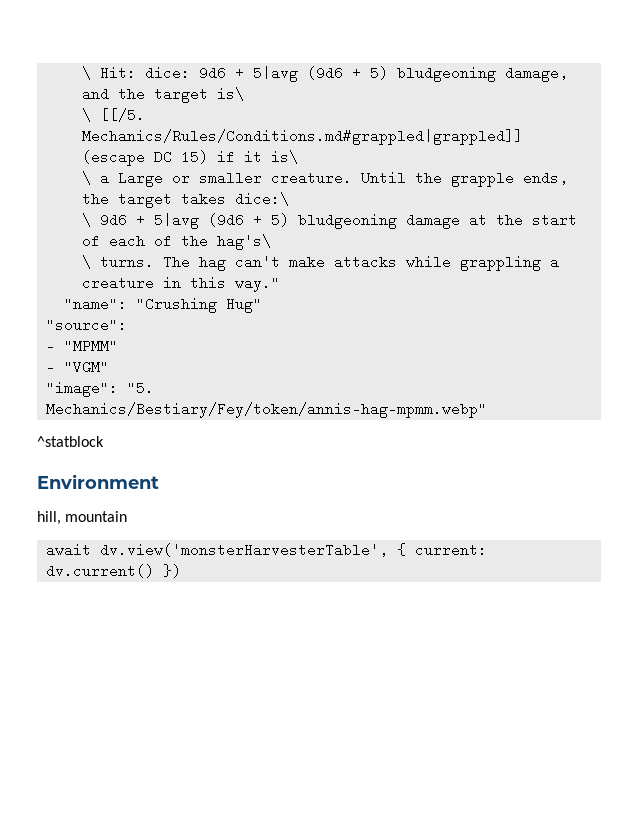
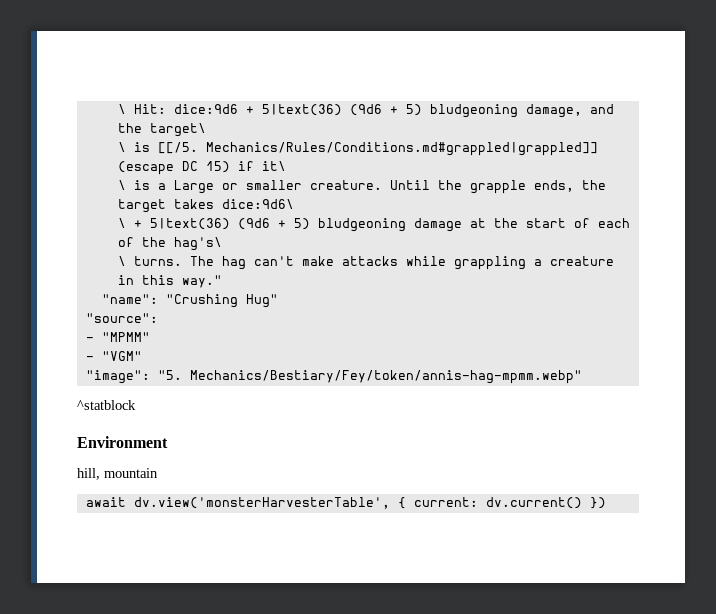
- \ Hit: dice: 9d6 + 5|avg (9d6 + 5) bludgeoning damage, and the target is\
- \ [[/5.
+ \ Hit: dice:9d6 + 5|text(36) (9d6 + 5) bludgeoning damage, and the target\
+ \ is [[/5.
- Mechanics/Rules/Conditions.md#grappled|grappled]] (escape DC 15) if it is\
- \ a Large or smaller creature.
+ Mechanics/Rules/Conditions.md#grappled|grappled]] (escape DC 15) if it\
+ \ is a Large or smaller creature.
- Until the grapple ends, the target takes dice:\
- \ 9d6 + 5|avg (9d6 + 5) bludgeoning damage at the start of each of the hag's\
+ Until the grapple ends, the target takes dice:9d6\
+ \ + 5|text(36) (9d6 + 5) bludgeoning damage at the start of each of the hag's\

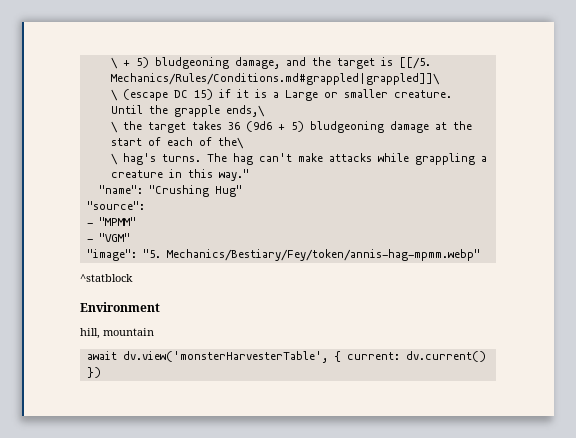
- \ Hit: dice:9d6 + 5|text(36) (9d6 + 5) bludgeoning damage, and the target\
- \ is [[/5. Mechanics/Rules/Conditions.md#grappled|grappled]] (escape DC 15) if it\
- \ is a Large or smaller creature.
+ \ + 5) bludgeoning damage, and the target is [[/5. Mechanics/Rules/Conditions.md#grappled|grappled]]\
+ \ (escape DC 15) if it is a Large or smaller creature.
- Until the grapple ends, the target takes dice:9d6\
- \ + 5|text(36) (9d6 + 5) bludgeoning damage at the start of each of the hag's\
- \ turns.
+ Until the grapple ends,\
+ \ the target takes 36 (9d6 + 5) bludgeoning damage at the start of each of the\
+ \ hag's turns.

